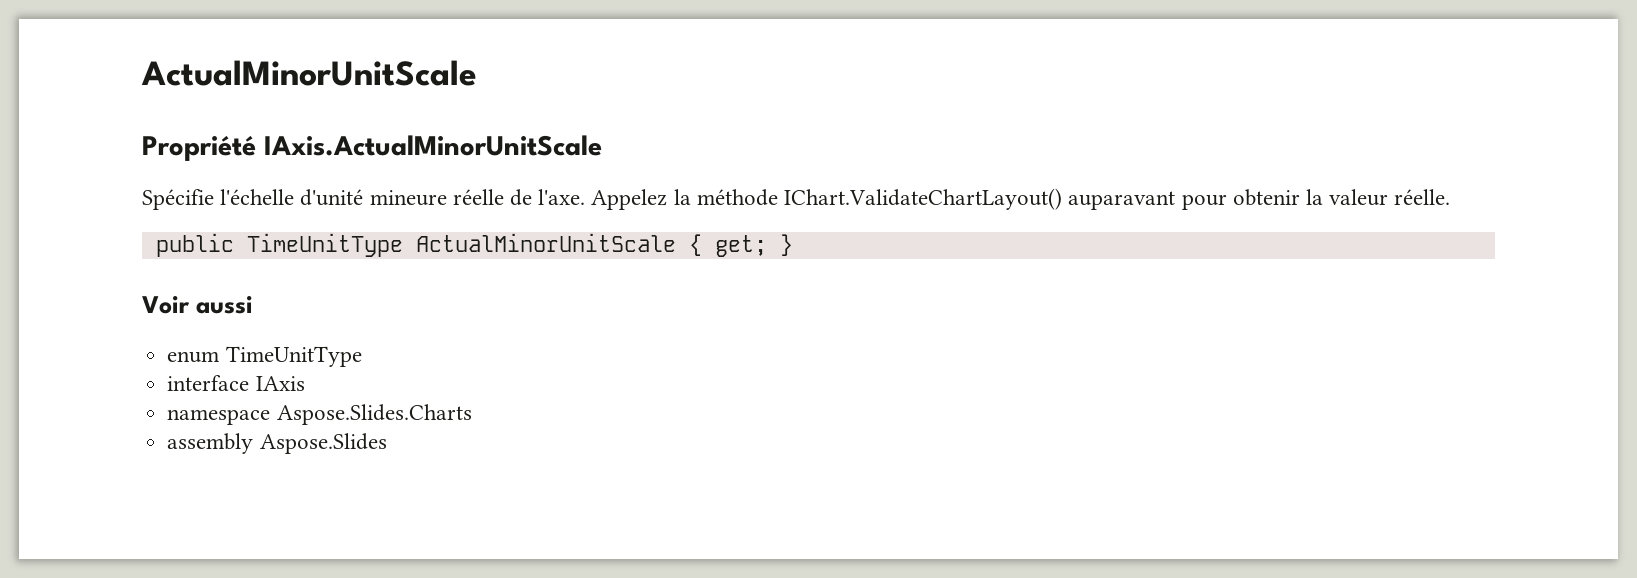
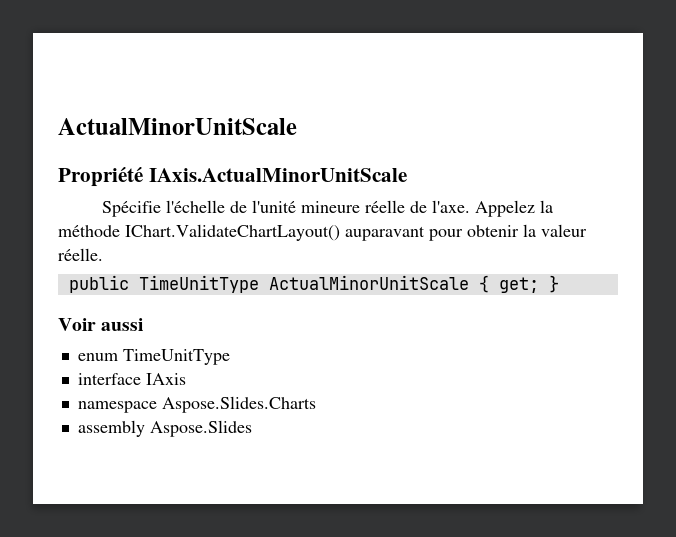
- Spécifie l'échelle d'unité mineure réelle de l'axe.
+ Spécifie l'échelle de l'unité mineure réelle de l'axe.

